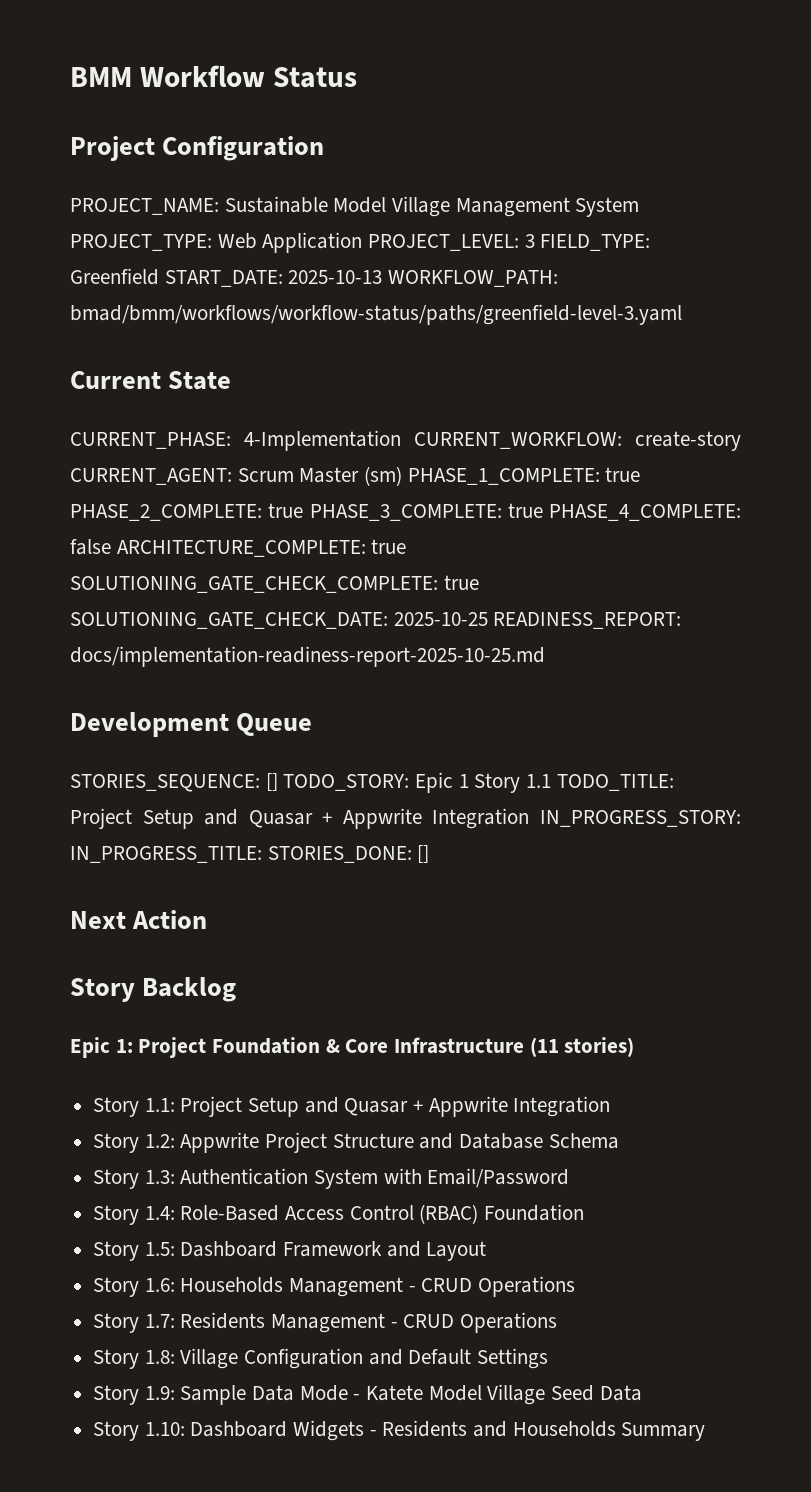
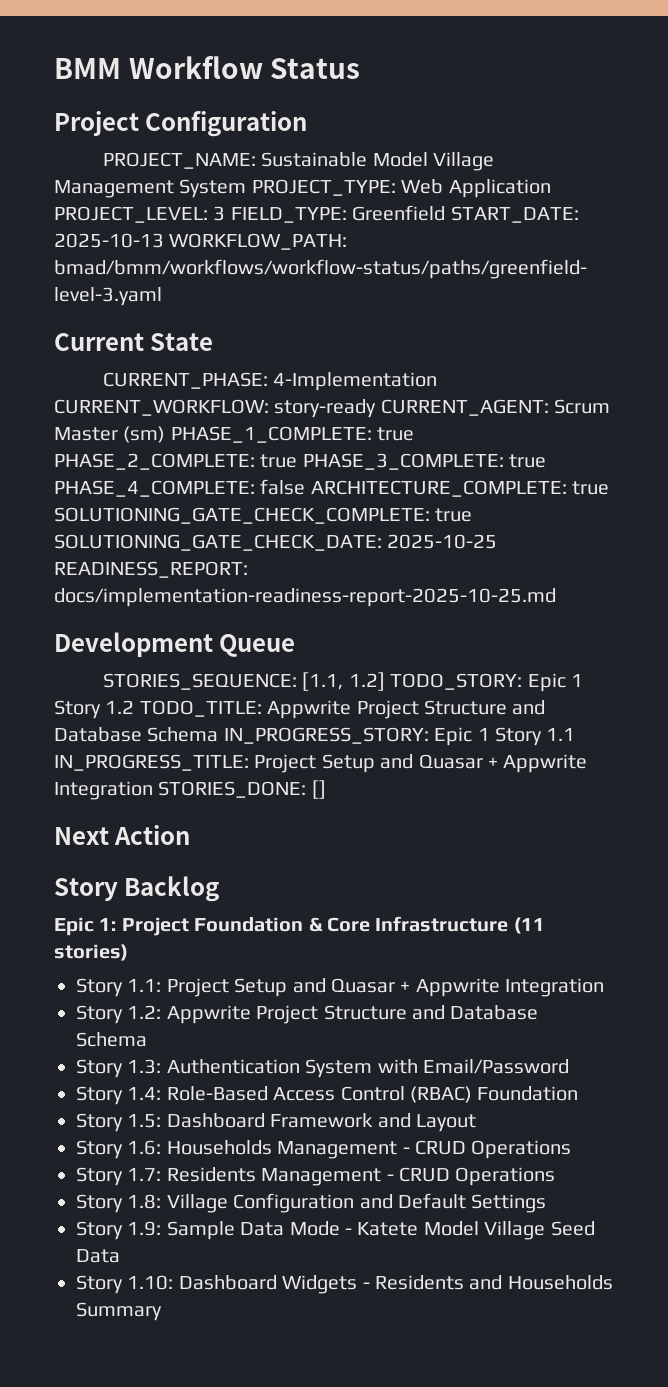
- CURRENT_PHASE: 4-Implementation CURRENT_WORKFLOW: create-story CURRENT_AGENT: Scrum Master (sm) PHASE_1_COMPLETE: true PHASE_2_COMPLETE: true PHASE_3_COMPLETE: true PHASE_4_COMPLETE: false ARCHITECTURE_COMPLETE: true SOLUTIONING_GATE_CHECK_COMPLETE: true SOLUTIONING_GATE_CHECK_DATE: 2025-10-25 READINESS_REPORT: docs/implementation-readiness-report-2025-10-25.md
+ CURRENT_PHASE: 4-Implementation CURRENT_WORKFLOW: story-ready CURRENT_AGENT: Scrum Master (sm) PHASE_1_COMPLETE: true PHASE_2_COMPLETE: true PHASE_3_COMPLETE: true PHASE_4_COMPLETE: false ARCHITECTURE_COMPLETE: true SOLUTIONING_GATE_CHECK_COMPLETE: true SOLUTIONING_GATE_CHECK_DATE: 2025-10-25 READINESS_REPORT: docs/implementation-readiness-report-2025-10-25.md
- STORIES_SEQUENCE: [] TODO_STORY: Epic 1 Story 1.1 TODO_TITLE: Project Setup and Quasar + Appwrite Integration IN_PROGRESS_STORY: IN_PROGRESS_TITLE: STORIES_DONE: []
+ STORIES_SEQUENCE: [1.1, 1.2] TODO_STORY: Epic 1 Story 1.2 TODO_TITLE: Appwrite Project Structure and Database Schema IN_PROGRESS_STORY: Epic 1 Story 1.1 IN_PROGRESS_TITLE: Project Setup and Quasar + Appwrite Integration STORIES_DONE: []

